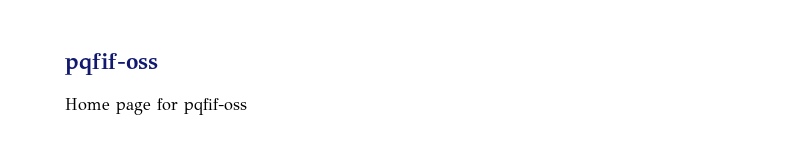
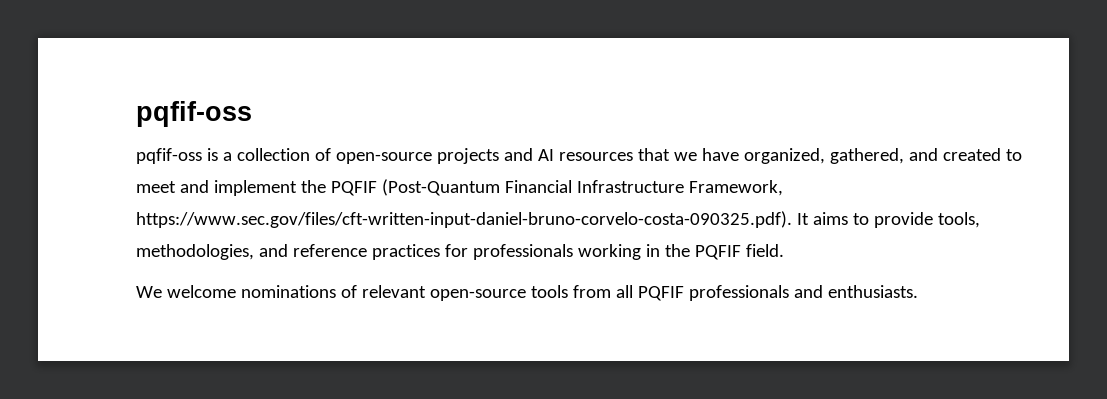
- Home page for pqfif-oss
+ pqfif-oss is a collection of open-source projects and AI resources that we have organized, gathered, and created to meet and implement the PQFIF (Post-Quantum Financial Infrastructure Framework, https://www.sec.gov/files/cft-written-input-daniel-bruno-corvelo-costa-090325.pdf). It aims to provide tools, methodologies, and reference practices for professionals working in the PQFIF field.
+ We welcome nominations of relevant open-source tools from all PQFIF professionals and enthusiasts.

